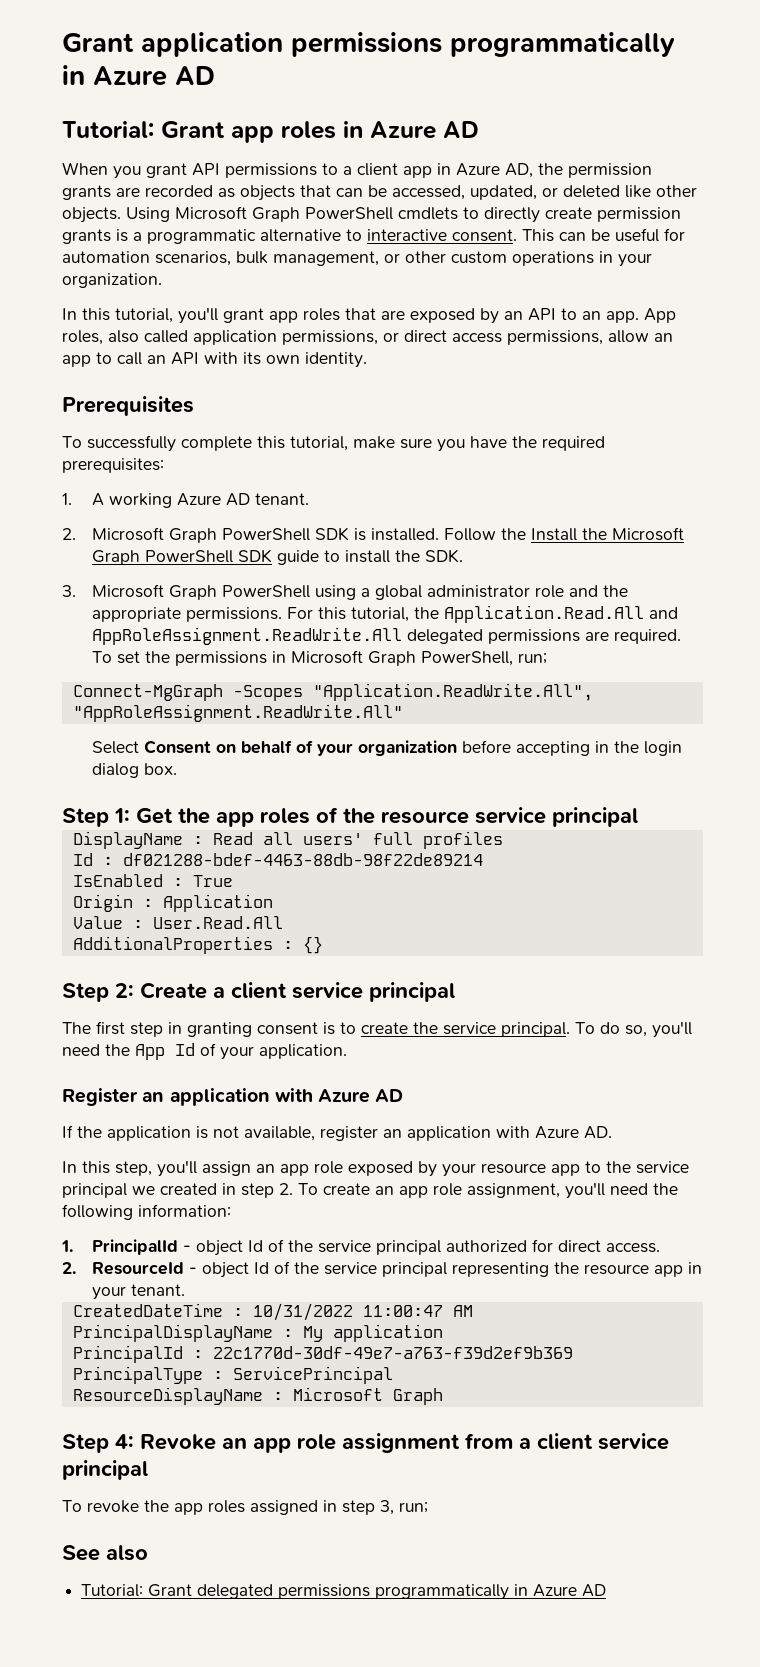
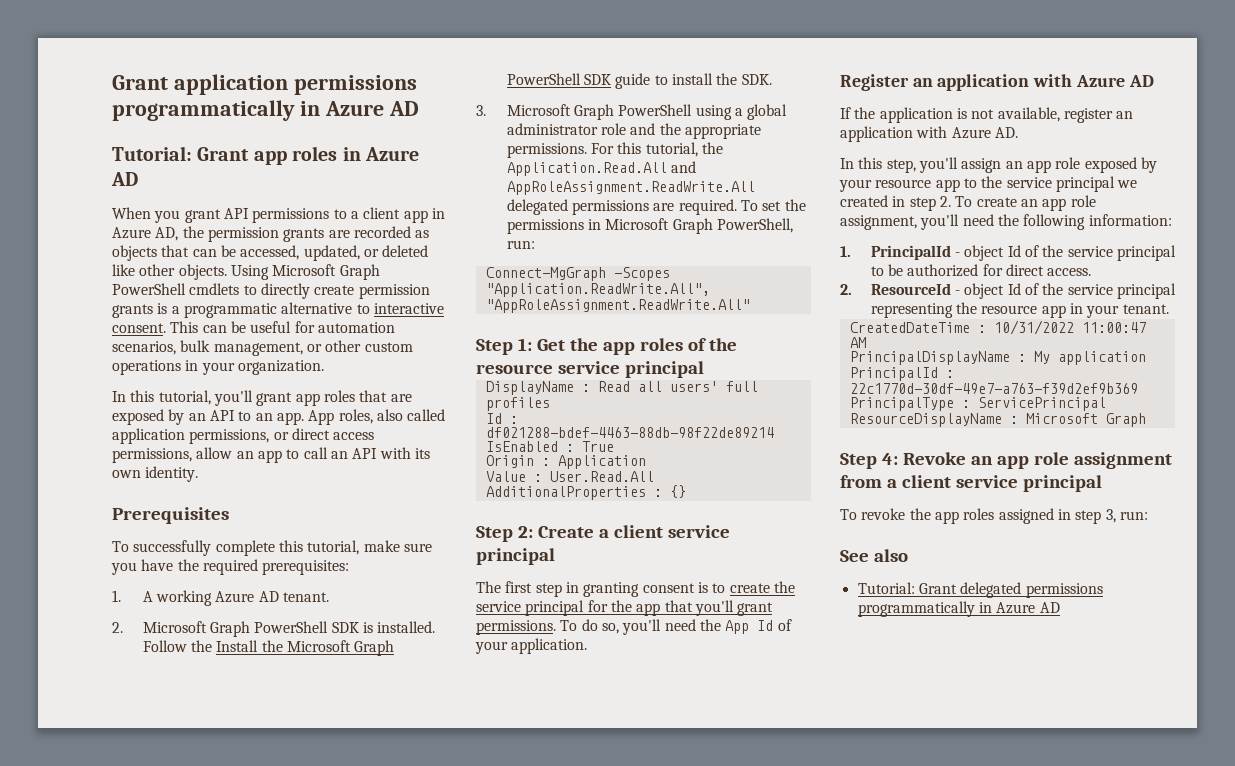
- To set the permissions in Microsoft Graph PowerShell, run;
+ To set the permissions in Microsoft Graph PowerShell, run:
- Select Consent on behalf of your organization before accepting in the login dialog box.
- The first step in granting consent is to create the service principal.
+ The first step in granting consent is to create the service principal for the app that you'll grant permissions.
- 1. PrincipalId - object Id of the service principal authorized for direct access.
+ 1. PrincipalId - object Id of the service principal to be authorized for direct access.
- To revoke the app roles assigned in step 3, run;
+ To revoke the app roles assigned in step 3, run:

